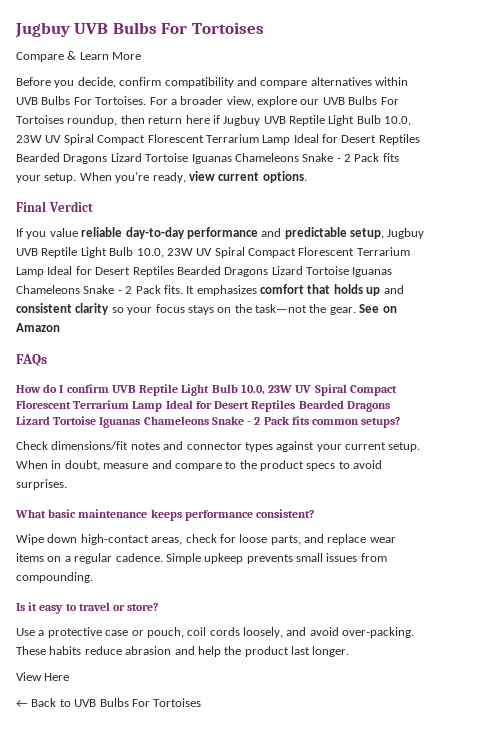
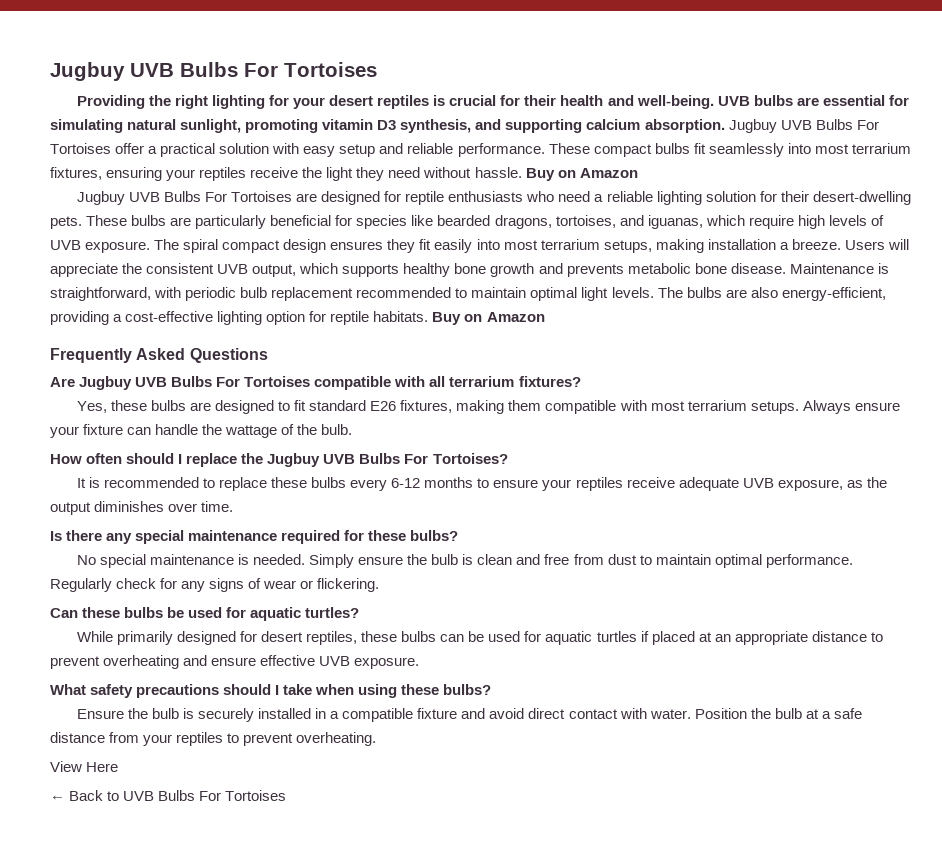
- Compare & Learn More
- Before you decide, confirm compatibility and compare alternatives within UVB Bulbs For Tortoises. For a broader view, explore our UVB Bulbs For Tortoises roundup, then return here if Jugbuy UVB Reptile Light Bulb 10.0, 23W UV Spiral Compact Florescent Terrarium Lamp Ideal for Desert Reptiles Bearded Dragons Lizard Tortoise Iguanas Chameleons Snake - 2 Pack fits your setup. When you’re ready, view current options.
- Final Verdict
- If you value reliable day-to-day performance and predictable setup, Jugbuy UVB Reptile Light Bulb 10.0, 23W UV Spiral Compact Florescent Terrarium Lamp Ideal for Desert Reptiles Bearded Dragons Lizard Tortoise Iguanas Chameleons Snake - 2 Pack fits. It emphasizes comfort that holds up and consistent clarity so your focus stays on the task—not the gear. See on Amazon
- FAQs
- How do I confirm UVB Reptile Light Bulb 10.0, 23W UV Spiral Compact Florescent Terrarium Lamp Ideal for Desert Reptiles Bearded Dragons Lizard Tortoise Iguanas Chameleons Snake - 2 Pack fits common setups?
- Check dimensions/fit notes and connector types against your current setup. When in doubt, measure and compare to the product specs to avoid surprises.
- What basic maintenance keeps performance consistent?
- Wipe down high-contact areas, check for loose parts, and replace wear items on a regular cadence. Simple upkeep prevents small issues from compounding.
- Is it easy to travel or store?
- Use a protective case or pouch, coil cords loosely, and avoid over-packing. These habits reduce abrasion and help the product last longer.
+ Providing the right lighting for your desert reptiles is crucial for their health and well-being. UVB bulbs are essential for simulating natural sunlight, promoting vitamin D3 synthesis, and supporting calcium absorption. Jugbuy UVB Bulbs For Tortoises offer a practical solution with easy setup and reliable performance. These compact bulbs fit seamlessly into most terrarium fixtures, ensuring your reptiles receive the light they need without hassle. Buy on Amazon
+ Jugbuy UVB Bulbs For Tortoises are designed for reptile enthusiasts who need a reliable lighting solution for their desert-dwelling pets. These bulbs are particularly beneficial for species like bearded dragons, tortoises, and iguanas, which require high levels of UVB exposure. The spiral compact design ensures they fit easily into most terrarium setups, making installation a breeze. Users will appreciate the consistent UVB output, which supports healthy bone growth and prevents metabolic bone disease. Maintenance is straightforward, with periodic bulb replacement recommended to maintain optimal light levels. The bulbs are also energy-efficient, providing a cost-effective lighting option for reptile habitats. Buy on Amazon
+ Frequently Asked Questions
+ Are Jugbuy UVB Bulbs For Tortoises compatible with all terrarium fixtures?
+ Yes, these bulbs are designed to fit standard E26 fixtures, making them compatible with most terrarium setups. Always ensure your fixture can handle the wattage of the bulb.
+ How often should I replace the Jugbuy UVB Bulbs For Tortoises?
+ It is recommended to replace these bulbs every 6-12 months to ensure your reptiles receive adequate UVB exposure, as the output diminishes over time.
+ Is there any special maintenance required for these bulbs?
+ No special maintenance is needed. Simply ensure the bulb is clean and free from dust to maintain optimal performance. Regularly check for any signs of wear or flickering.
+ Can these bulbs be used for aquatic turtles?
+ While primarily designed for desert reptiles, these bulbs can be used for aquatic turtles if placed at an appropriate distance to prevent overheating and ensure effective UVB exposure.
+ What safety precautions should I take when using these bulbs?
+ Ensure the bulb is securely installed in a compatible fixture and avoid direct contact with water. Position the bulb at a safe distance from your reptiles to prevent overheating.

